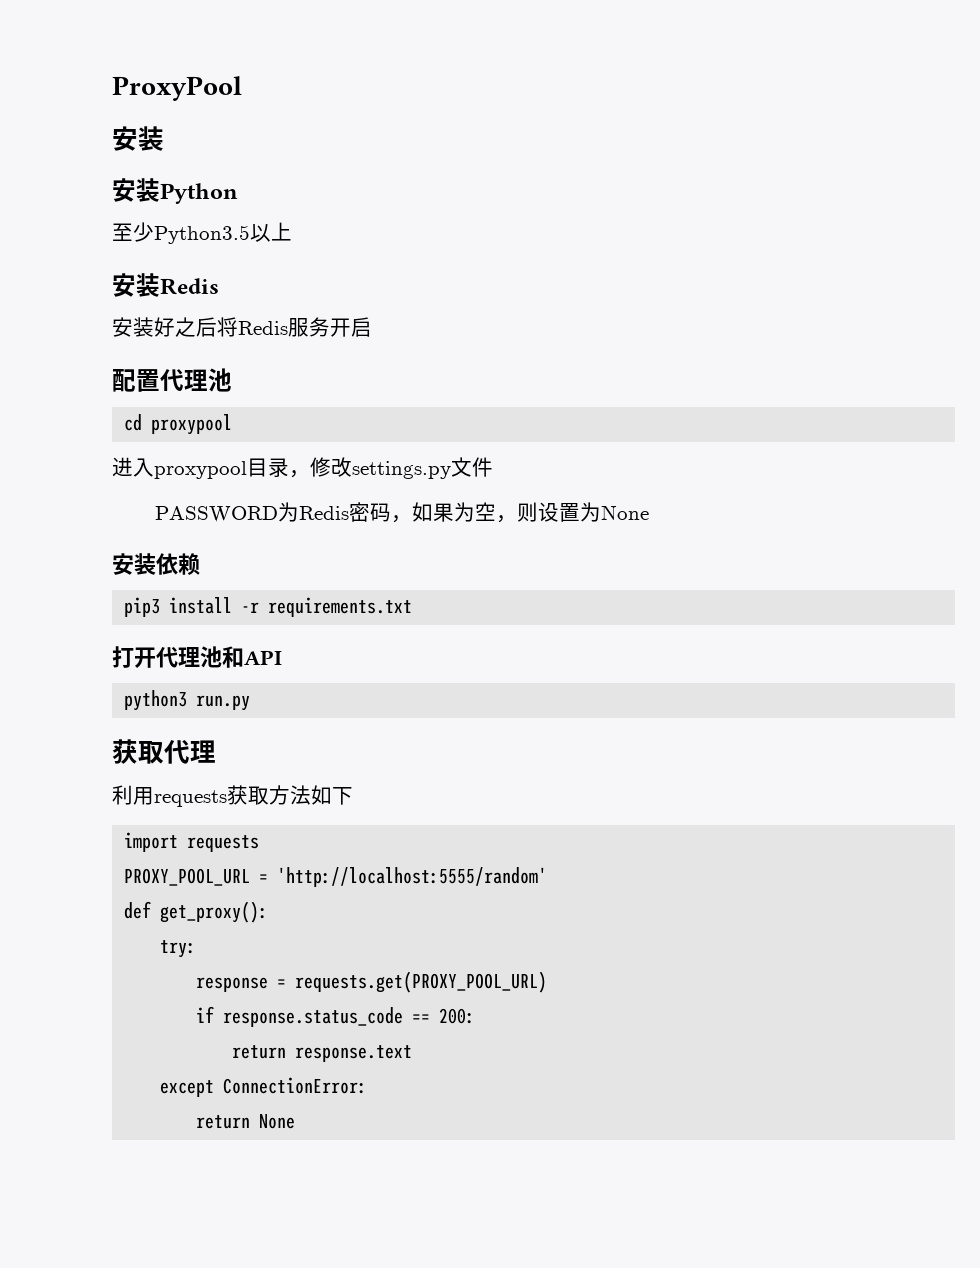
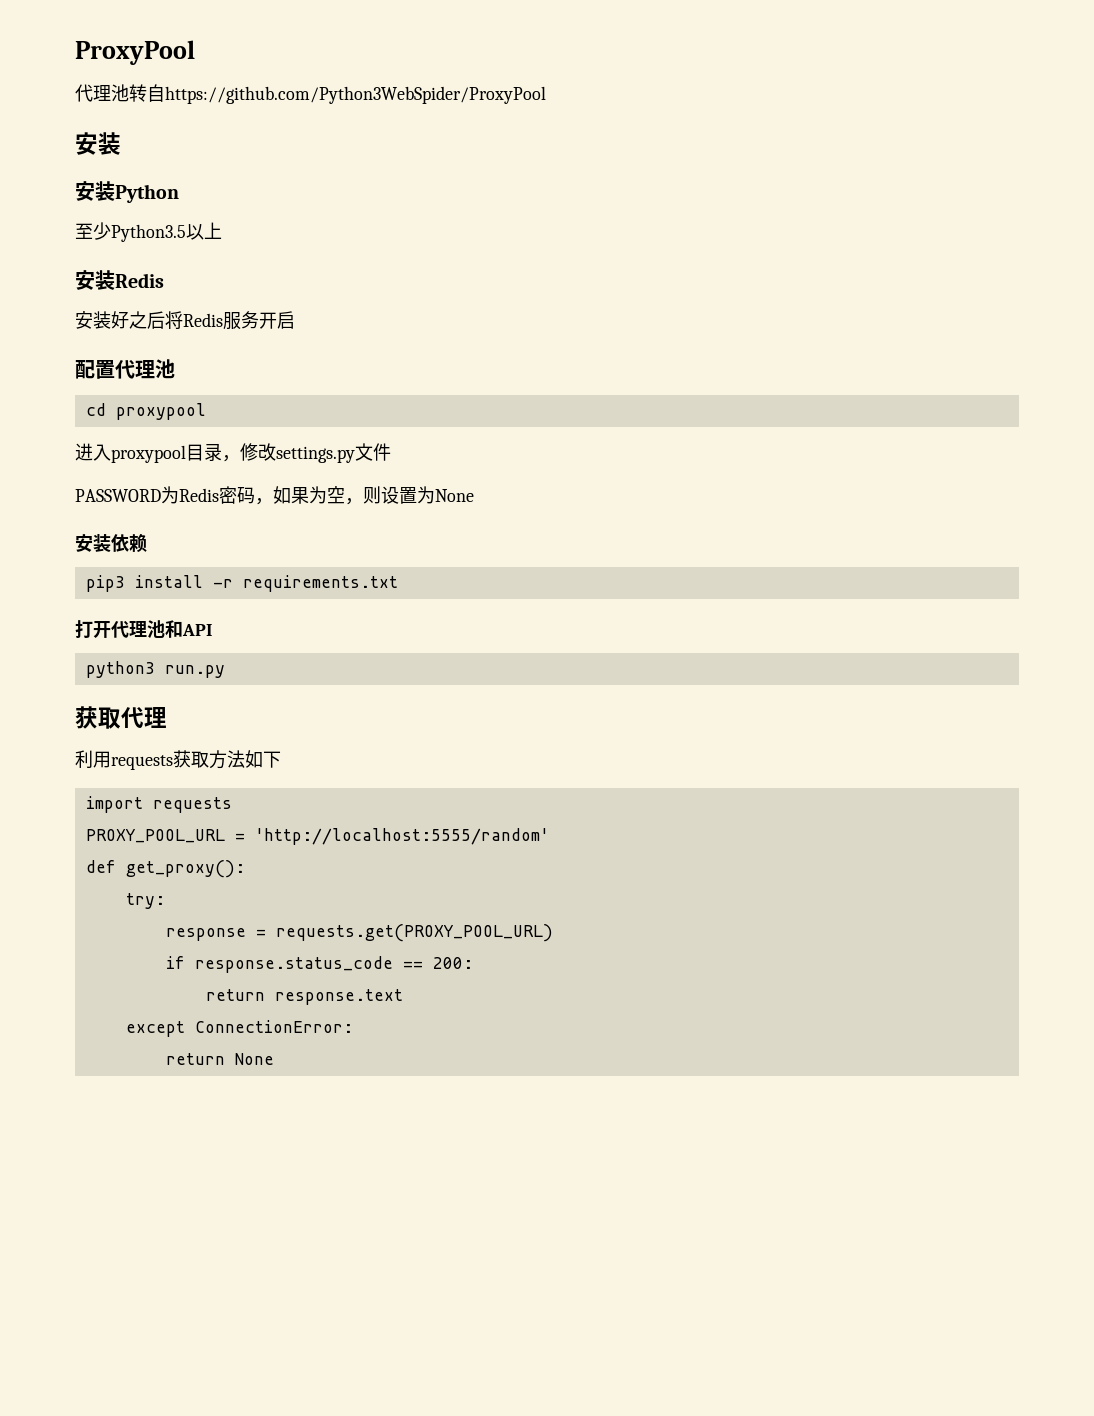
+ 代理池转自https://github.com/Python3WebSpider/ProxyPool

